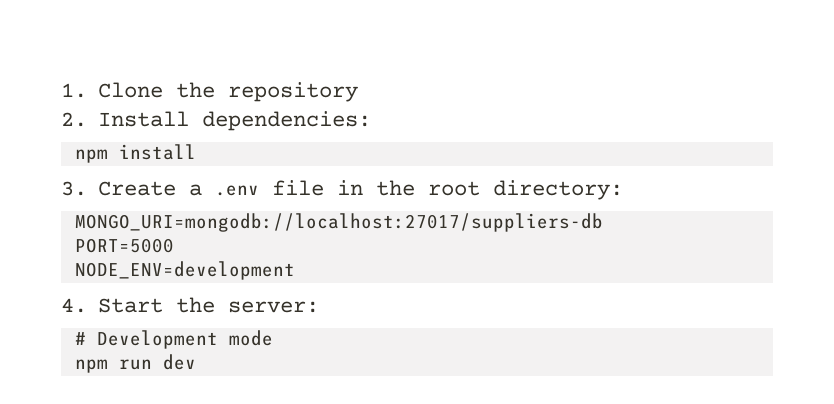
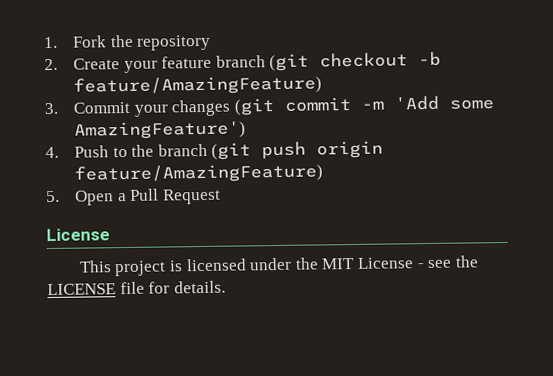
- 1. Clone the repository
+ 1. Fork the repository
- 2. Install dependencies:
- npm install
- 3. Create a .env file in the root directory:
- MONGO_URI=mongodb://localhost:27017/suppliers-db
- PORT=5000
- NODE_ENV=development
- 4. Start the server:
- # Development mode
- npm run dev
+ 2. Create your feature branch (git checkout -b feature/AmazingFeature)
+ 3. Commit your changes (git commit -m 'Add some AmazingFeature')
+ 4. Push to the branch (git push origin feature/AmazingFeature)
+ 5. Open a Pull Request
+ License
+ This project is licensed under the MIT License - see the LICENSE file for details.

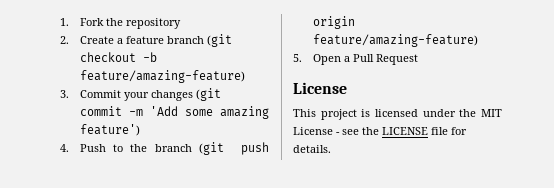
- 2. Create your feature branch (git checkout -b feature/AmazingFeature)
+ 2. Create a feature branch (git checkout -b feature/amazing-feature)
- 3. Commit your changes (git commit -m 'Add some AmazingFeature')
+ 3. Commit your changes (git commit -m 'Add some amazing feature')
- 4. Push to the branch (git push origin feature/AmazingFeature)
+ 4. Push to the branch (git push origin feature/amazing-feature)

